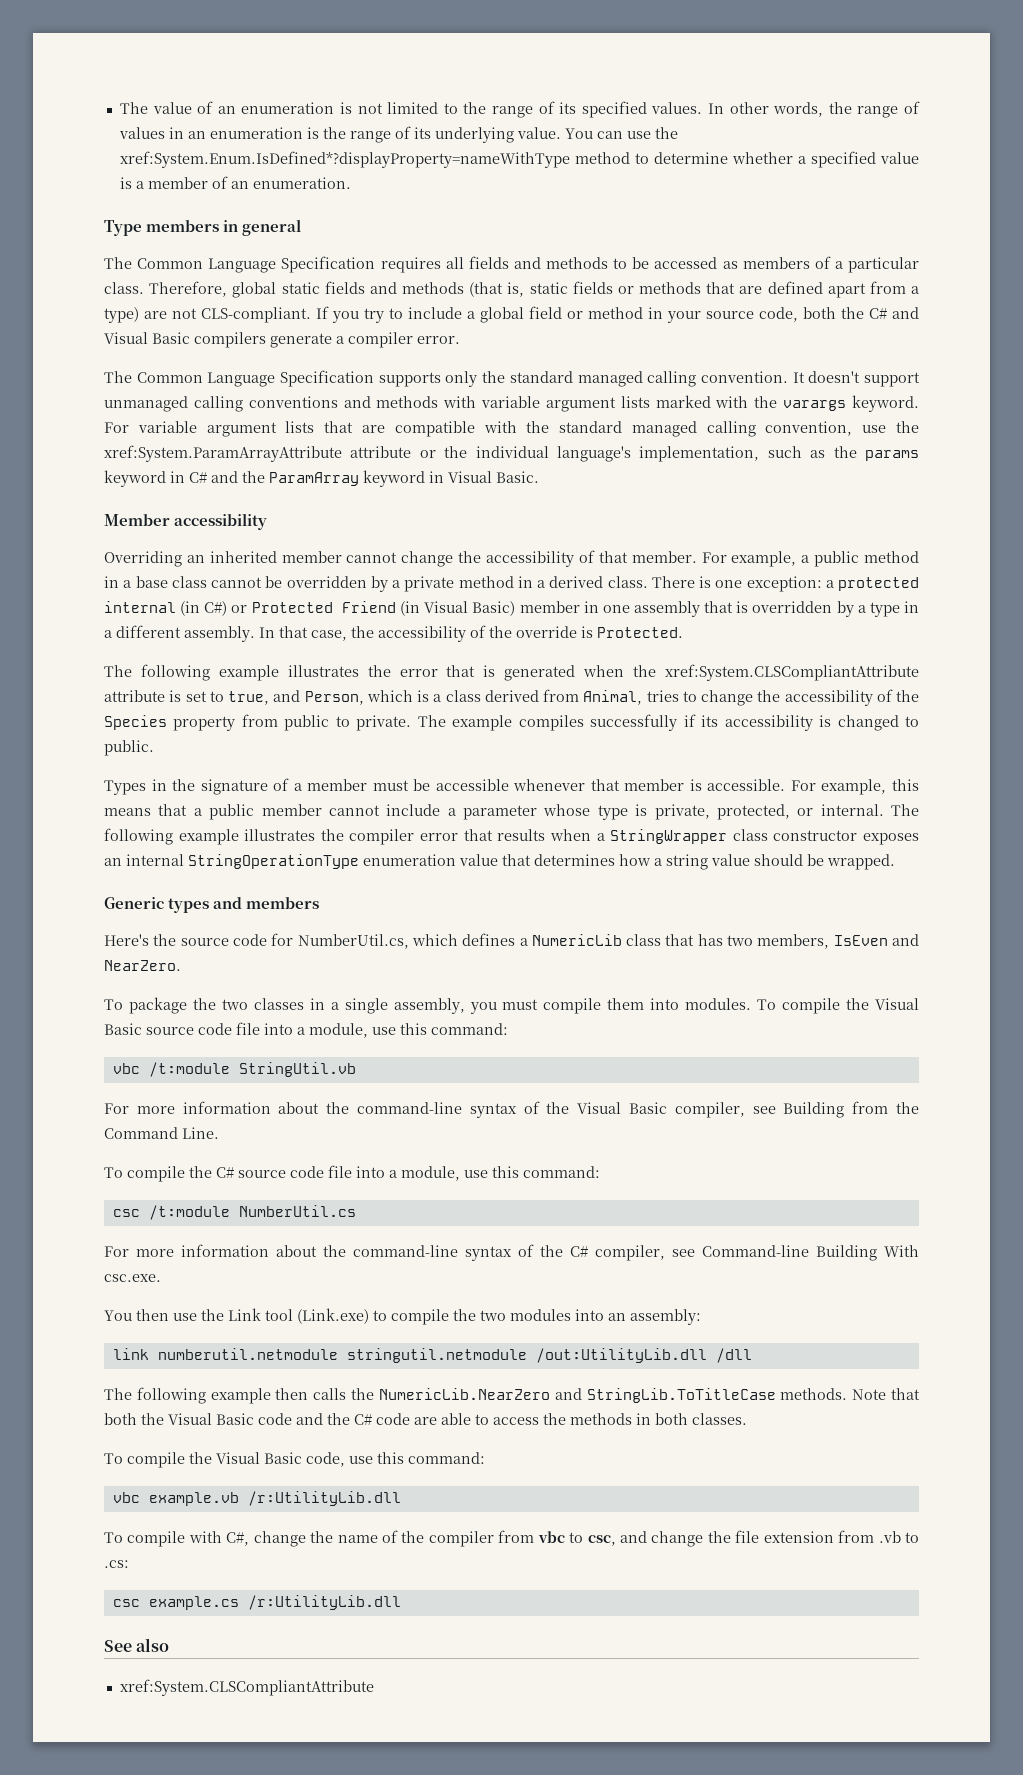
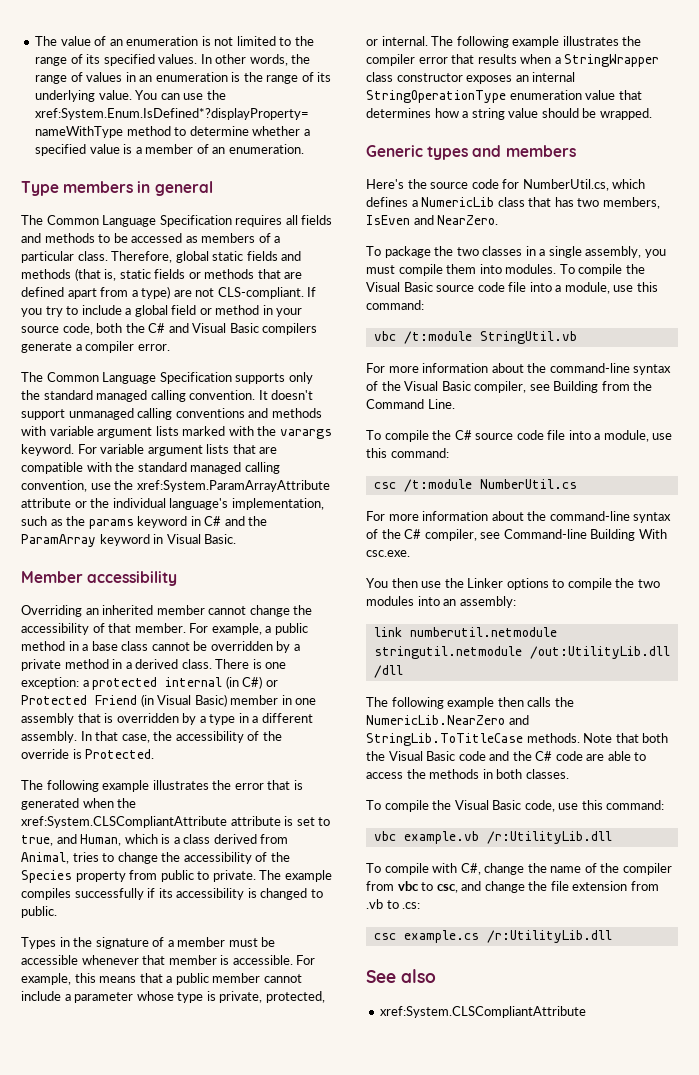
- The following example illustrates the error that is generated when the xref:System.CLSCompliantAttribute attribute is set to true, and Person, which is a class derived from Animal, tries to change the accessibility of the Species property from public to private.
+ The following example illustrates the error that is generated when the xref:System.CLSCompliantAttribute attribute is set to true, and Human, which is a class derived from Animal, tries to change the accessibility of the Species property from public to private.
- You then use the Link tool (Link.exe) to compile the two modules into an assembly:
+ You then use the Linker options to compile the two modules into an assembly:

